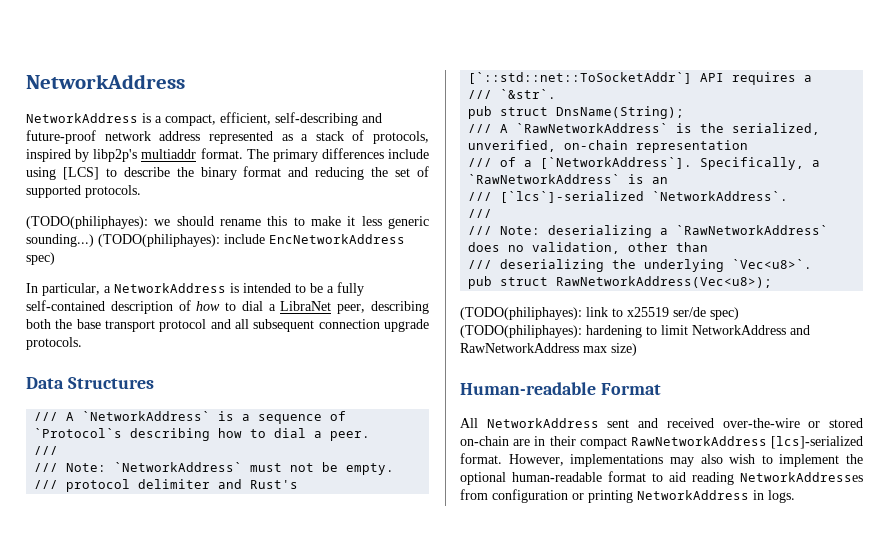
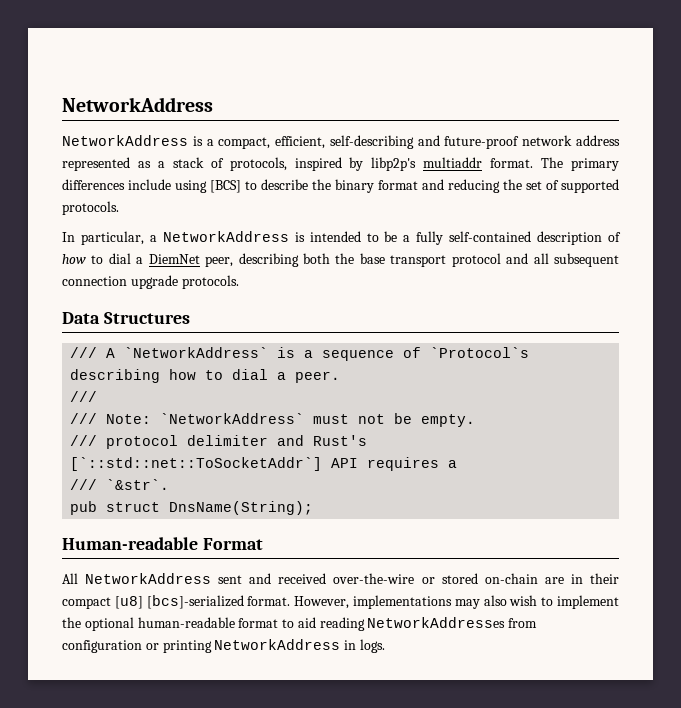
- The primary differences include using [LCS] to describe the binary format and reducing the set of supported protocols.
+ The primary differences include using [BCS] to describe the binary format and reducing the set of supported protocols.
- (TODO(philiphayes): we should rename this to make it less generic sounding...) (TODO(philiphayes): include EncNetworkAddress spec)
- In particular, a NetworkAddress is intended to be a fully self-contained description of how to dial a LibraNet peer, describing both the base transport protocol and all subsequent connection upgrade protocols.
+ In particular, a NetworkAddress is intended to be a fully self-contained description of how to dial a DiemNet peer, describing both the base transport protocol and all subsequent connection upgrade protocols.
- /// A `RawNetworkAddress` is the serialized, unverified, on-chain representation
- /// of a [`NetworkAddress`]. Specifically, a `RawNetworkAddress` is an
- /// [`lcs`]-serialized `NetworkAddress`.
- ///
- /// Note: deserializing a `RawNetworkAddress` does no validation, other than
- /// deserializing the underlying `Vec<u8>`.
- pub struct RawNetworkAddress(Vec<u8>);
- (TODO(philiphayes): link to x25519 ser/de spec) (TODO(philiphayes): hardening to limit NetworkAddress and RawNetworkAddress max size)
- All NetworkAddress sent and received over-the-wire or stored on-chain are in their compact RawNetworkAddress [lcs]-serialized format.
+ All NetworkAddress sent and received over-the-wire or stored on-chain are in their compact [u8] [bcs]-serialized format.

